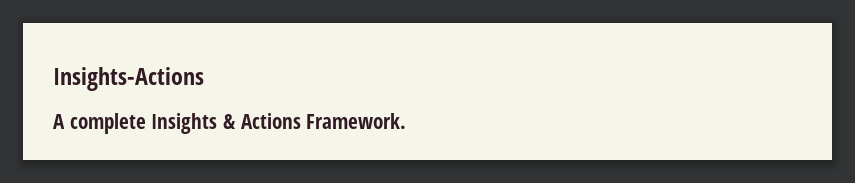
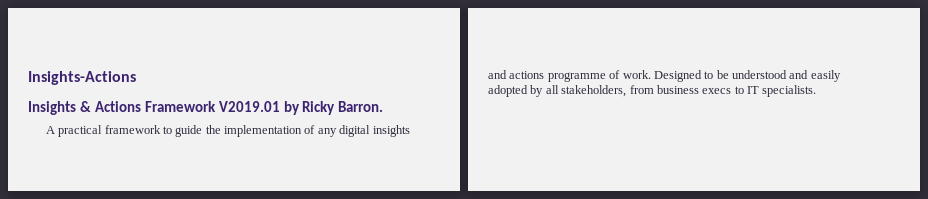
- A complete Insights & Actions Framework.
+ Insights & Actions Framework V2019.01 by Ricky Barron.
+ A practical framework to guide the implementation of any digital insights and actions programme of work. Designed to be understood and easily adopted by all stakeholders, from business execs to IT specialists.

